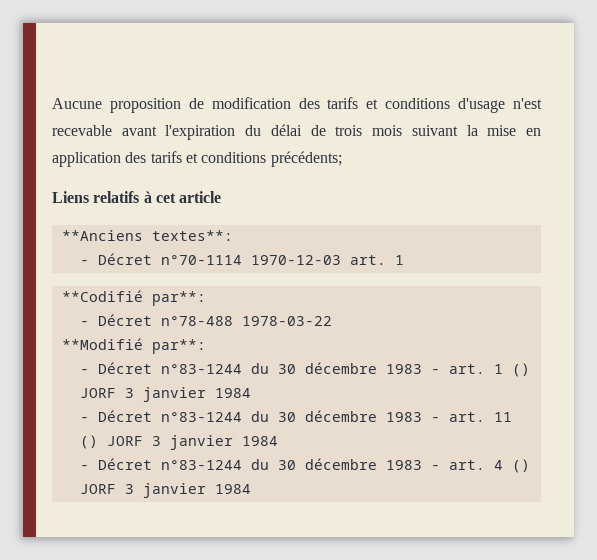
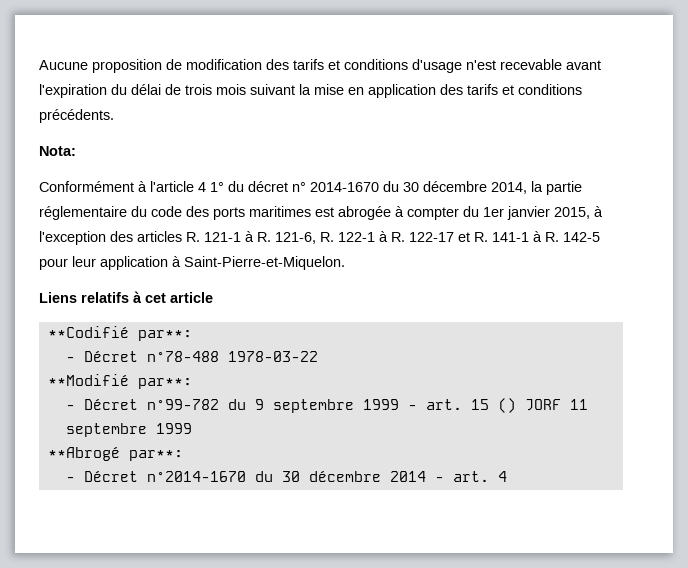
- Aucune proposition de modification des tarifs et conditions d'usage n'est recevable avant l'expiration du délai de trois mois suivant la mise en application des tarifs et conditions précédents;
+ Aucune proposition de modification des tarifs et conditions d'usage n'est recevable avant l'expiration du délai de trois mois suivant la mise en application des tarifs et conditions précédents.
+ Nota:
+ Conformément à l'article 4 1° du décret n° 2014-1670 du 30 décembre 2014, la partie réglementaire du code des ports maritimes est abrogée à compter du 1er janvier 2015, à l'exception des articles R. 121-1 à R. 121-6, R. 122-1 à R. 122-17 et R. 141-1 à R. 142-5 pour leur application à Saint-Pierre-et-Miquelon.
- **Anciens textes**:
- - Décret n°70-1114 1970-12-03 art. 1
- - Décret n°83-1244 du 30 décembre 1983 - art. 1 () JORF 3 janvier 1984
- - Décret n°83-1244 du 30 décembre 1983 - art. 11 () JORF 3 janvier 1984
- - Décret n°83-1244 du 30 décembre 1983 - art. 4 () JORF 3 janvier 1984
+ - Décret n°99-782 du 9 septembre 1999 - art. 15 () JORF 11 septembre 1999
+ **Abrogé par**:
+ - Décret n°2014-1670 du 30 décembre 2014 - art. 4

